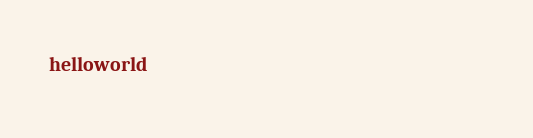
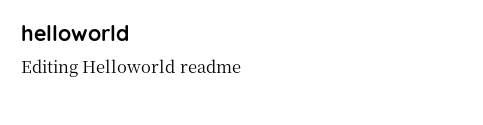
+ Editing Helloworld readme

